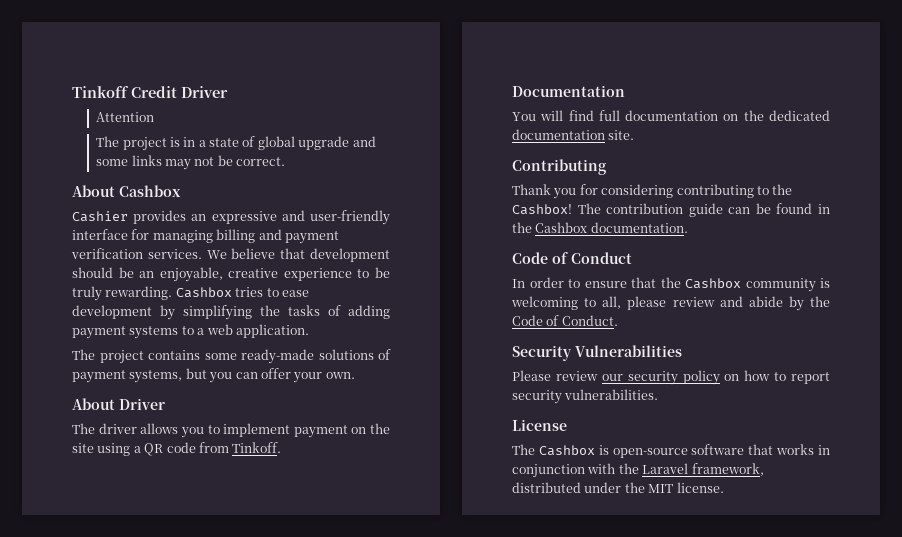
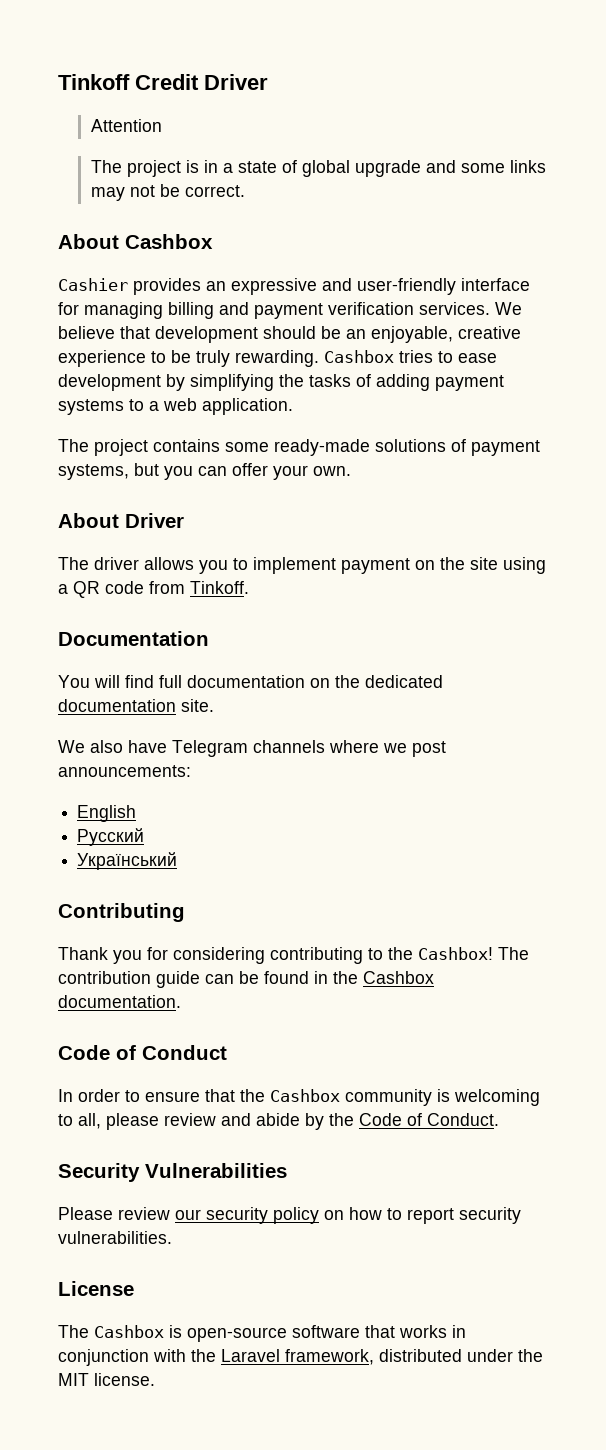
+ We also have Telegram channels where we post announcements:
+ English
+ Русский
+ Український

